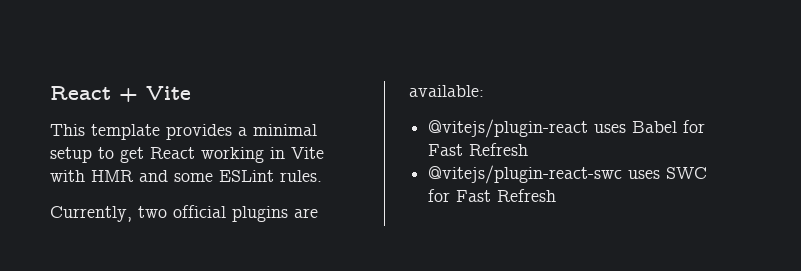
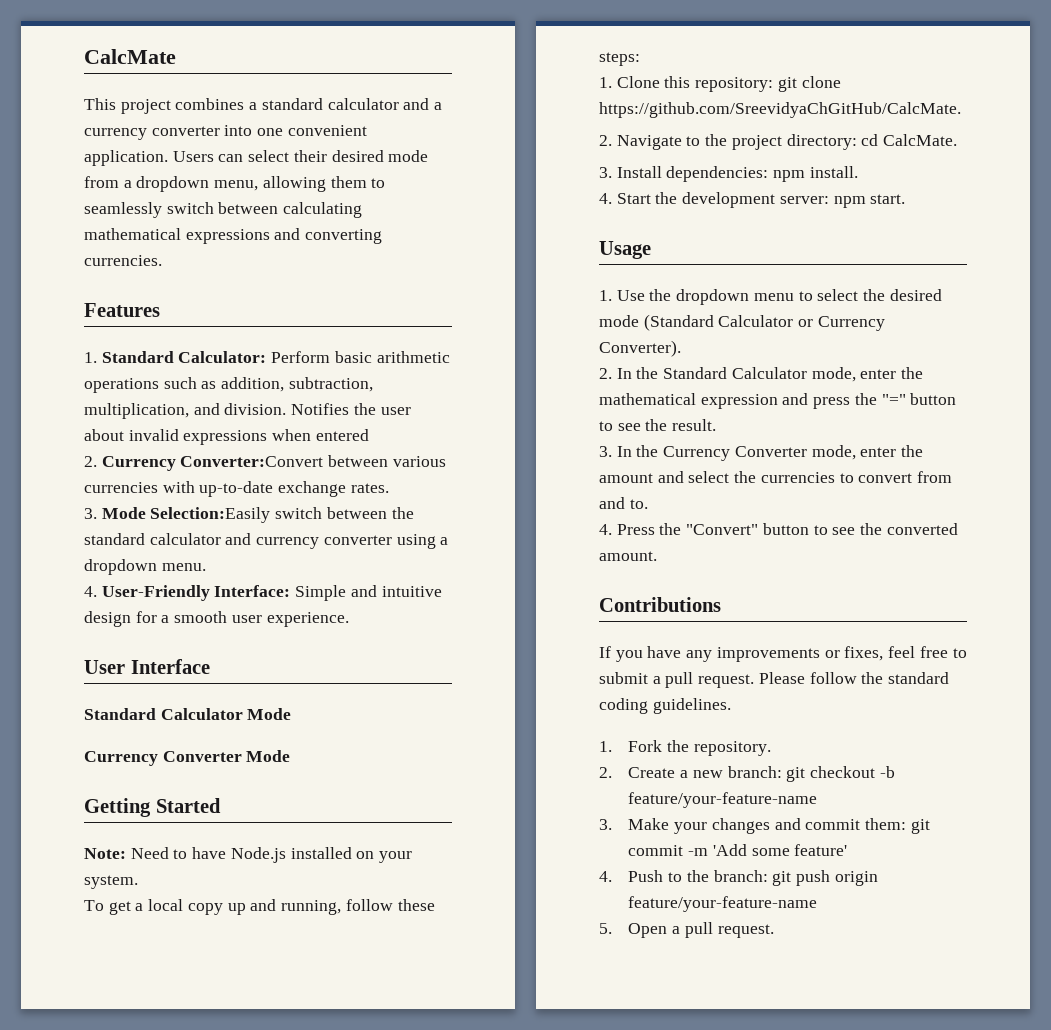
- React + Vite
- This template provides a minimal setup to get React working in Vite with HMR and some ESLint rules.
- Currently, two official plugins are available:
- @vitejs/plugin-react uses Babel for Fast Refresh
- @vitejs/plugin-react-swc uses SWC for Fast Refresh
+ CalcMate
+ This project combines a standard calculator and a currency converter into one convenient application. Users can select their desired mode from a dropdown menu, allowing them to seamlessly switch between calculating mathematical expressions and converting currencies.
+ Features
+ 1. Standard Calculator: Perform basic arithmetic operations such as addition, subtraction, multiplication, and division. Notifies the user about invalid expressions when entered
+ 2. Currency Converter:Convert between various currencies with up-to-date exchange rates.
+ 3. Mode Selection:Easily switch between the standard calculator and currency converter using a dropdown menu.
+ 4. User-Friendly Interface: Simple and intuitive design for a smooth user experience.
+ User Interface
+ Standard Calculator Mode
+ Currency Converter Mode
+ Getting Started
+ Note: Need to have Node.js installed on your system.
+ To get a local copy up and running, follow these steps:
+ 1. Clone this repository: git clone https://github.com/SreevidyaChGitHub/CalcMate.
+ 2. Navigate to the project directory: cd CalcMate.
+ 3. Install dependencies: npm install.
+ 4. Start the development server: npm start.
+ Usage
+ 1. Use the dropdown menu to select the desired mode (Standard Calculator or Currency Converter).
+ 2. In the Standard Calculator mode, enter the mathematical expression and press the "=" button to see the result.
+ 3. In the Currency Converter mode, enter the amount and select the currencies to convert from and to.
+ 4. Press the "Convert" button to see the converted amount.
+ Contributions
+ If you have any improvements or fixes, feel free to submit a pull request. Please follow the standard coding guidelines.
+ 1. Fork the repository.
+ 2. Create a new branch: git checkout -b feature/your-feature-name
+ 3. Make your changes and commit them: git commit -m 'Add some feature'
+ 4. Push to the branch: git push origin feature/your-feature-name
+ 5. Open a pull request.

